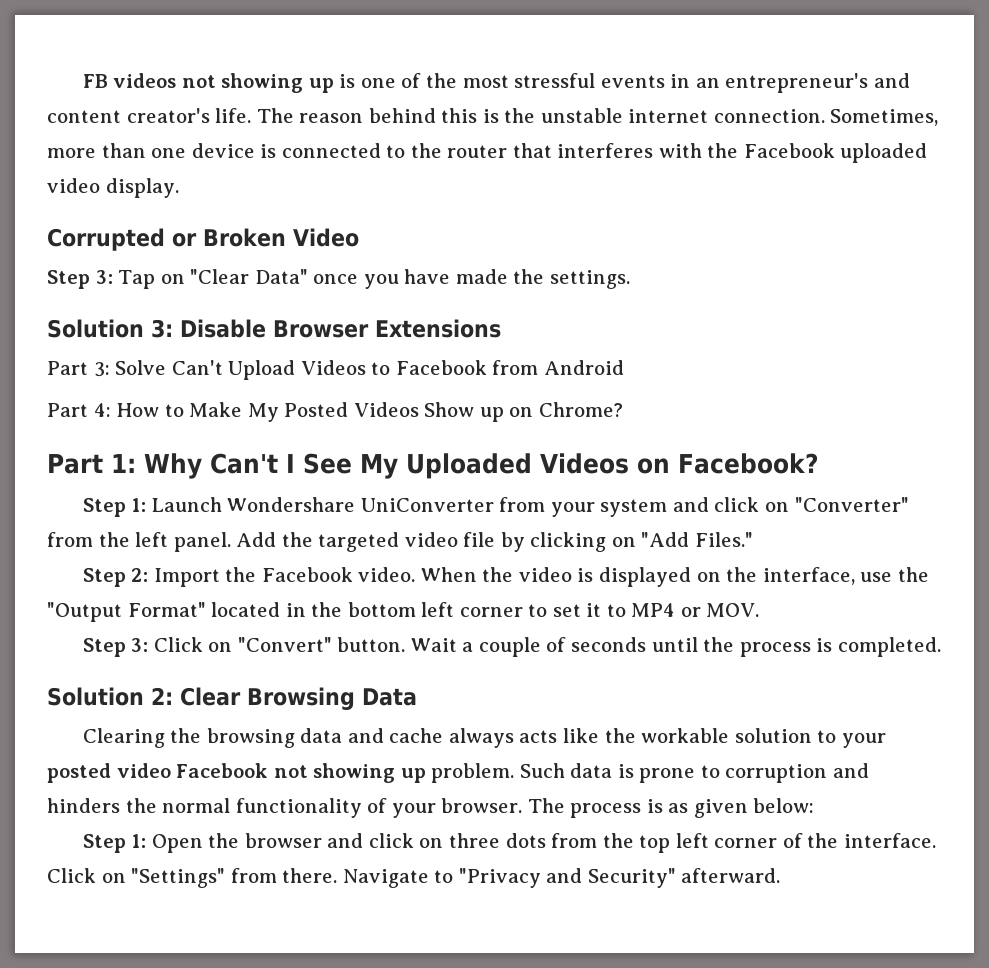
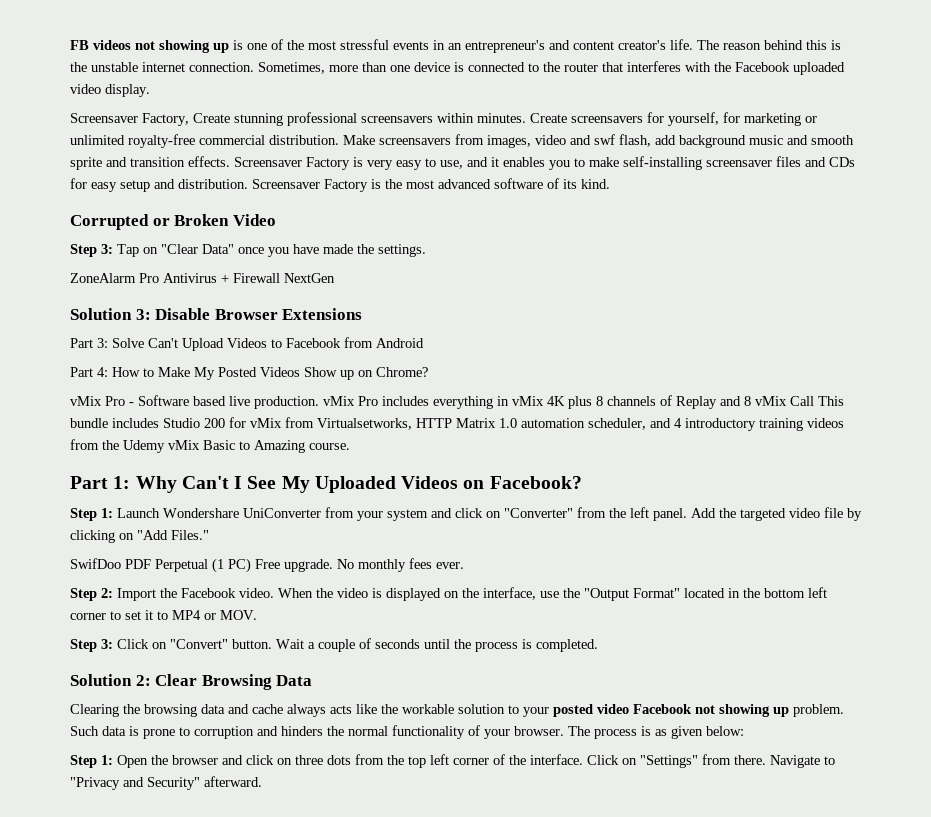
+ Screensaver Factory, Create stunning professional screensavers within minutes. Create screensavers for yourself, for marketing or unlimited royalty-free commercial distribution. Make screensavers from images, video and swf flash, add background music and smooth sprite and transition effects. Screensaver Factory is very easy to use, and it enables you to make self-installing screensaver files and CDs for easy setup and distribution. Screensaver Factory is the most advanced software of its kind.
+ ZoneAlarm Pro Antivirus + Firewall NextGen
+ vMix Pro - Software based live production. vMix Pro includes everything in vMix 4K plus 8 channels of Replay and 8 vMix Call This bundle includes Studio 200 for vMix from Virtualsetworks, HTTP Matrix 1.0 automation scheduler, and 4 introductory training videos from the Udemy vMix Basic to Amazing course.
+ SwifDoo PDF Perpetual (1 PC) Free upgrade. No monthly fees ever.

